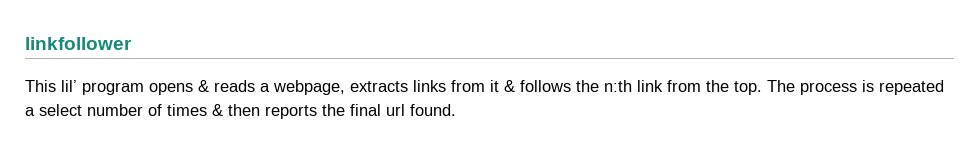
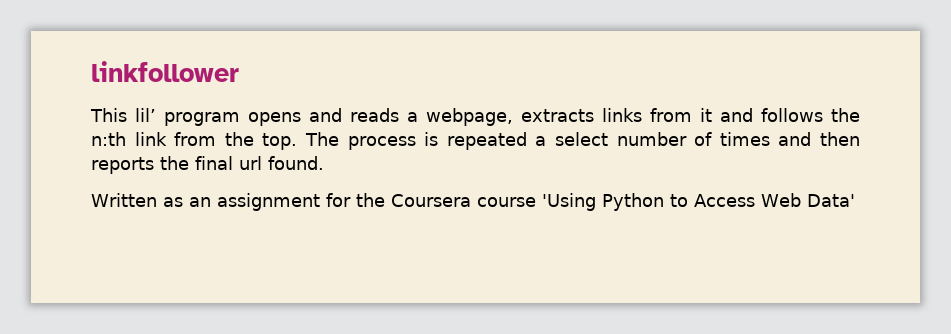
- This lil’ program opens & reads a webpage, extracts links from it & follows the n:th link from the top.
+ This lil’ program opens and reads a webpage, extracts links from it and follows the n:th link from the top.
- The process is repeated a select number of times & then reports the final url found.
+ The process is repeated a select number of times and then reports the final url found.
+ Written as an assignment for the Coursera course 'Using Python to Access Web Data'

